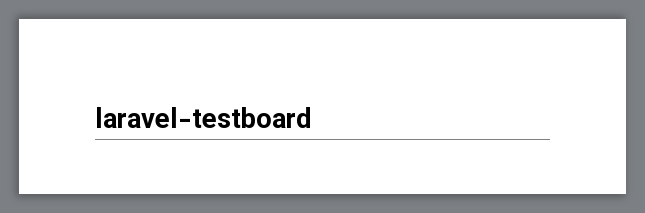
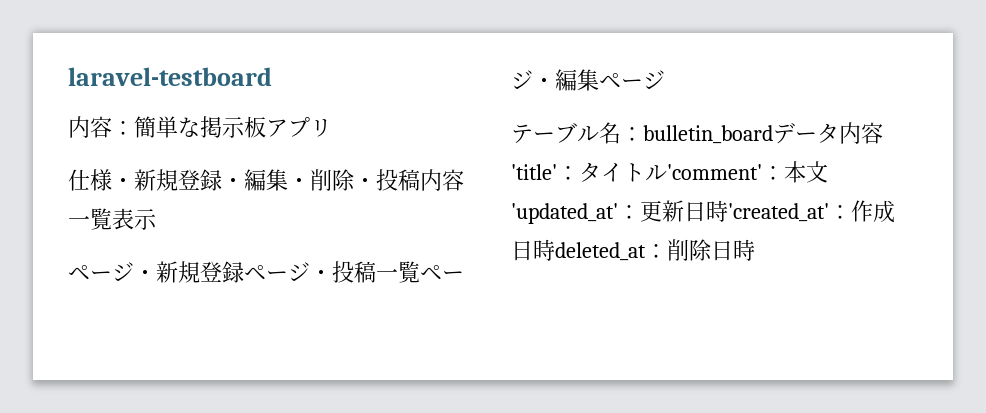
+ 内容：簡単な掲示板アプリ
+ 仕様・新規登録・編集・削除・投稿内容一覧表示
+ ページ・新規登録ページ・投稿一覧ページ・編集ページ
+ テーブル名：bulletin_boardデータ内容'title'：タイトル'comment'：本文'updated_at'：更新日時'created_at'：作成日時deleted_at：削除日時

